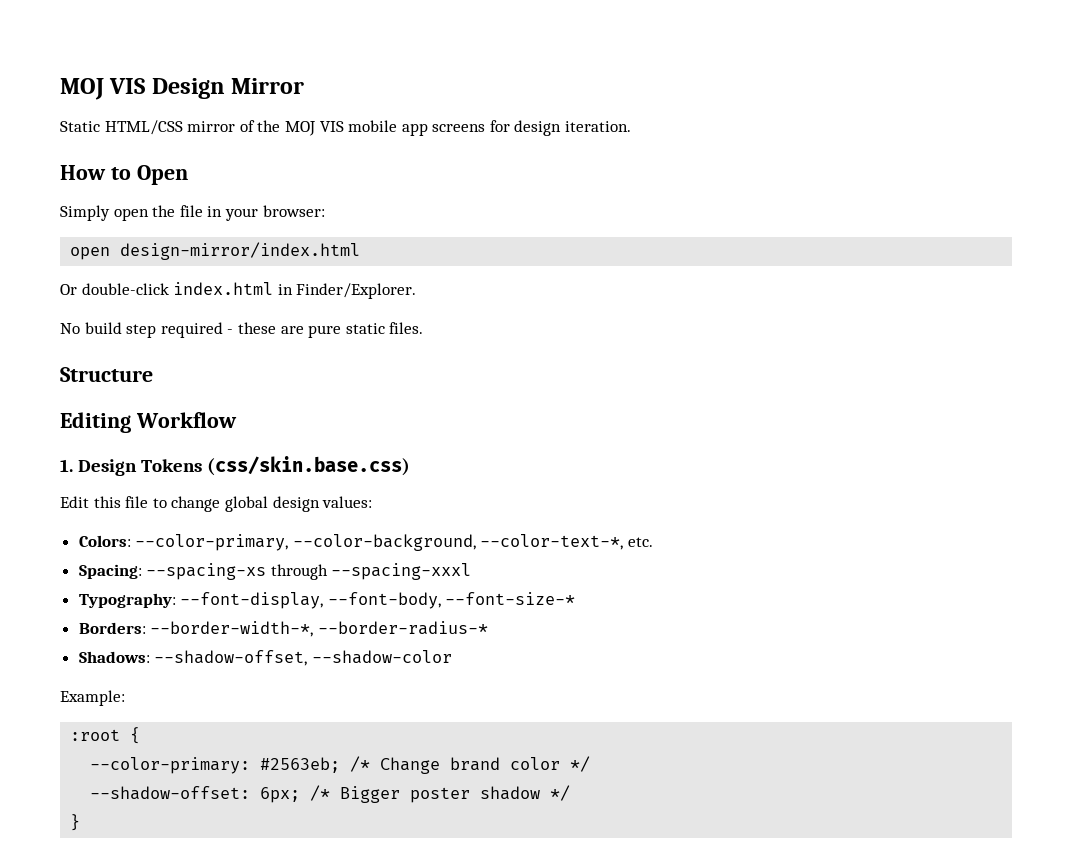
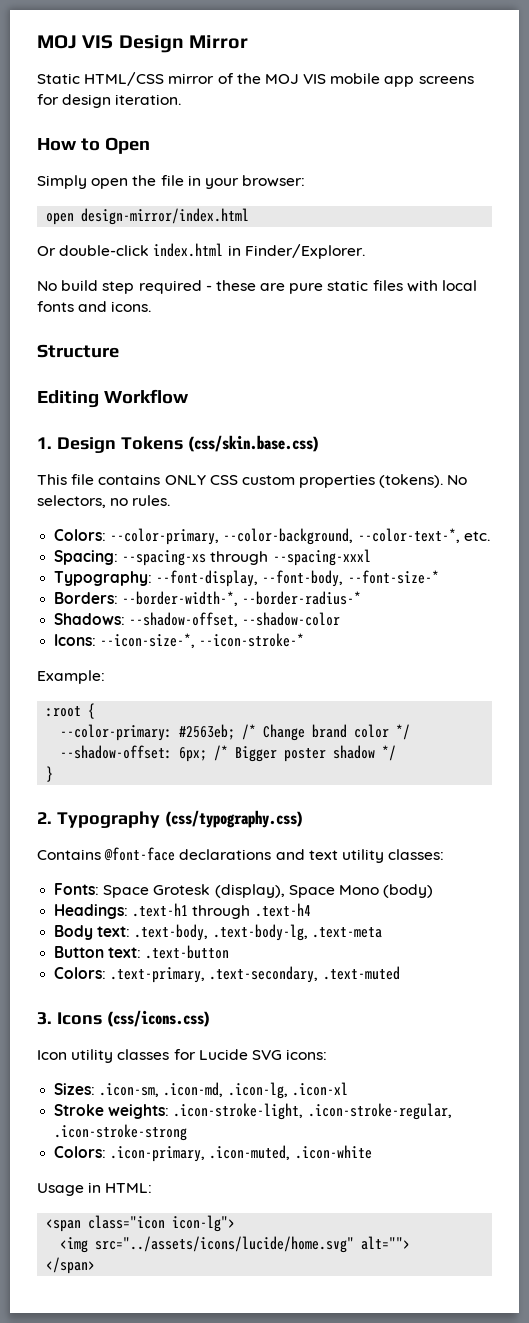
- No build step required - these are pure static files.
+ No build step required - these are pure static files with local fonts and icons.
- Edit this file to change global design values:
+ This file contains ONLY CSS custom properties (tokens). No selectors, no rules.
+ Icons: --icon-size-*, --icon-stroke-*
+ 2. Typography (css/typography.css)
+ Contains @font-face declarations and text utility classes:
+ Fonts: Space Grotesk (display), Space Mono (body)
+ Headings: .text-h1 through .text-h4
+ Body text: .text-body, .text-body-lg, .text-meta
+ Button text: .text-button
+ Colors: .text-primary, .text-secondary, .text-muted
+ 3. Icons (css/icons.css)
+ Icon utility classes for Lucide SVG icons:
+ Sizes: .icon-sm, .icon-md, .icon-lg, .icon-xl
+ Stroke weights: .icon-stroke-light, .icon-stroke-regular, .icon-stroke-strong
+ Colors: .icon-primary, .icon-muted, .icon-white
+ Usage in HTML:
+ <span class="icon icon-lg">
+ <img src="../assets/icons/lucide/home.svg" alt="">
+ </span>

